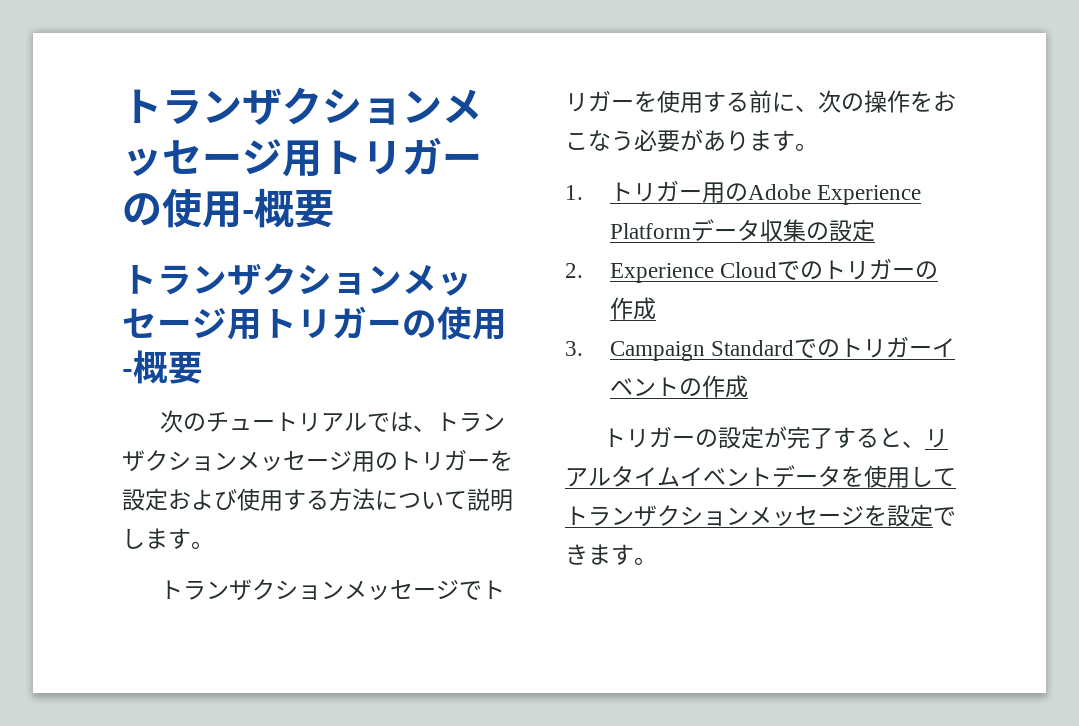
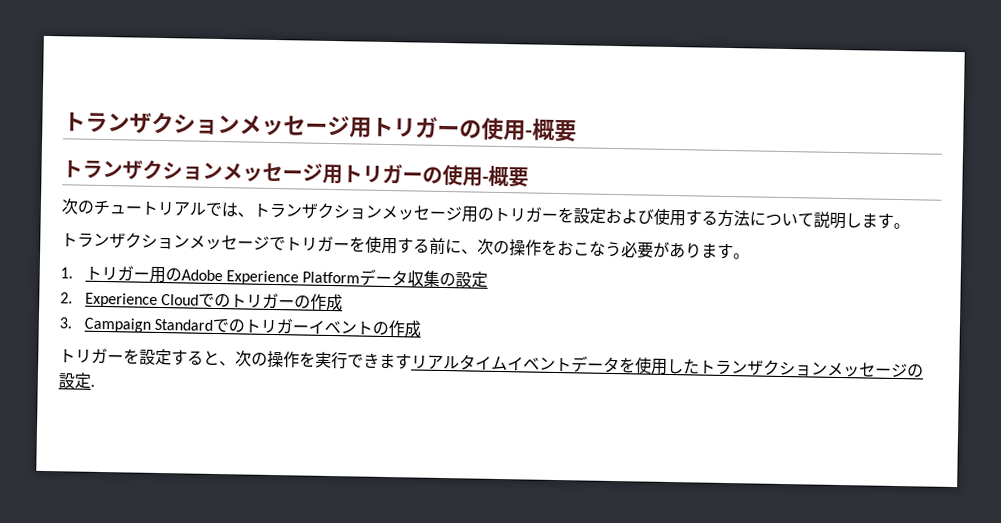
- トリガーの設定が完了すると、リアルタイムイベントデータを使用してトランザクションメッセージを設定できます。
+ トリガーを設定すると、次の操作を実行できますリアルタイムイベントデータを使用したトランザクションメッセージの設定.

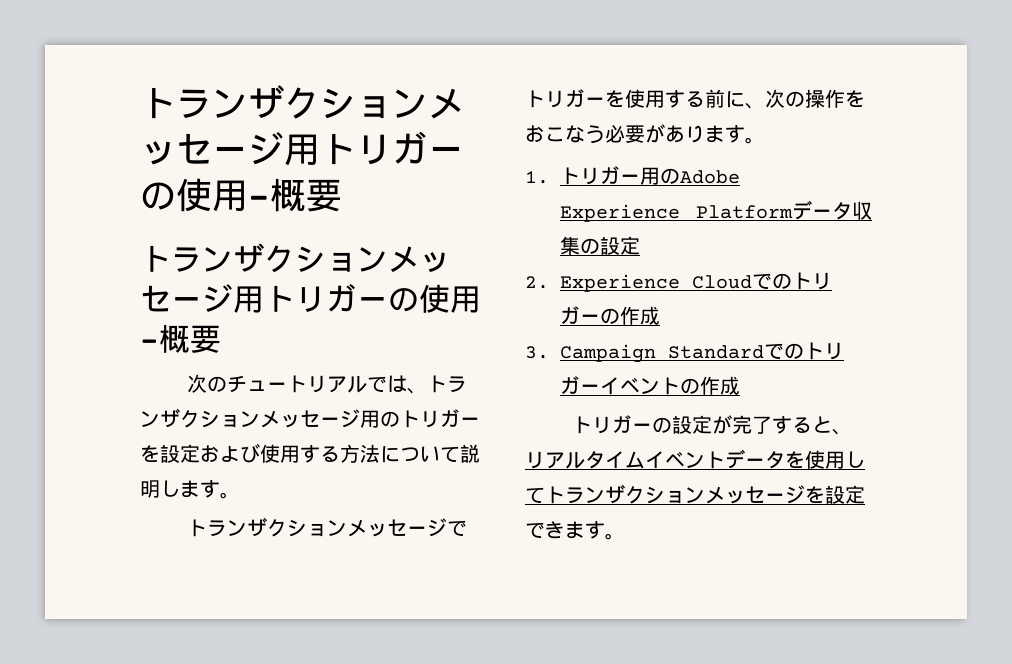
- トリガーを設定すると、次の操作を実行できますリアルタイムイベントデータを使用したトランザクションメッセージの設定.
+ トリガーの設定が完了すると、リアルタイムイベントデータを使用してトランザクションメッセージを設定できます。

